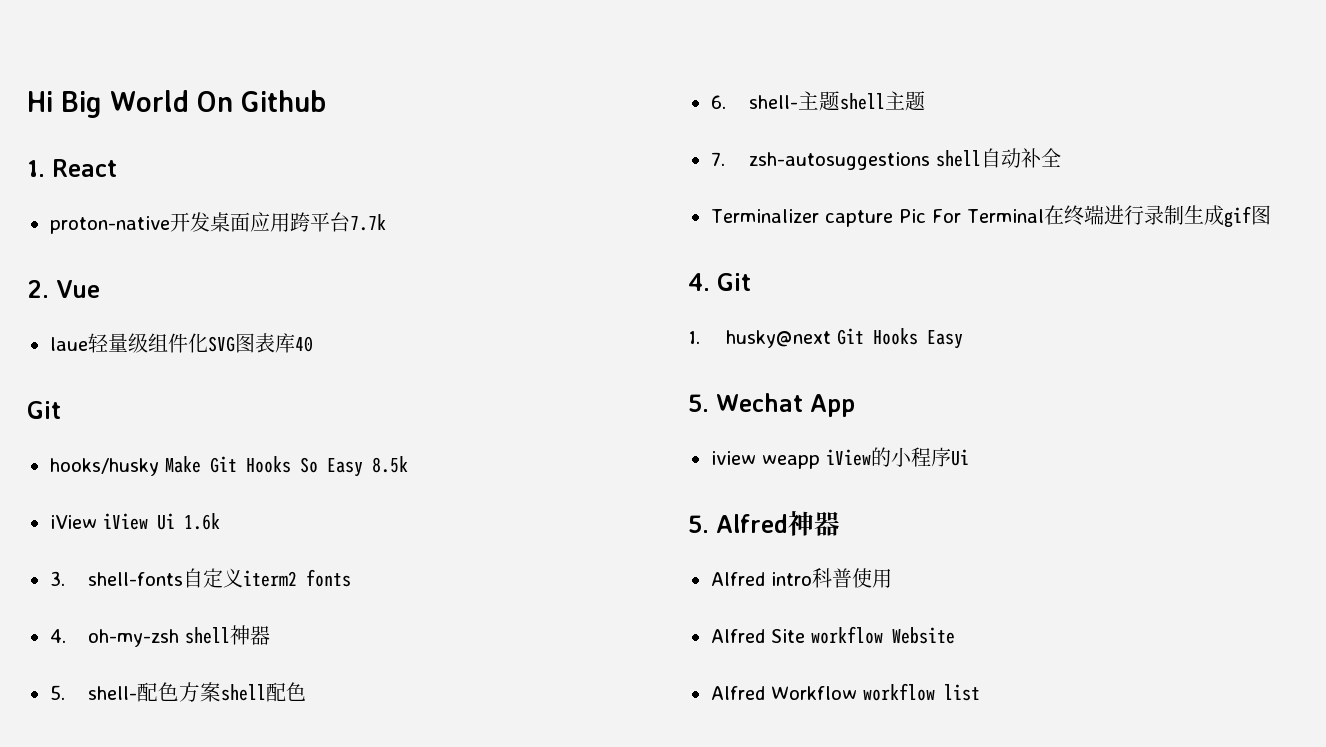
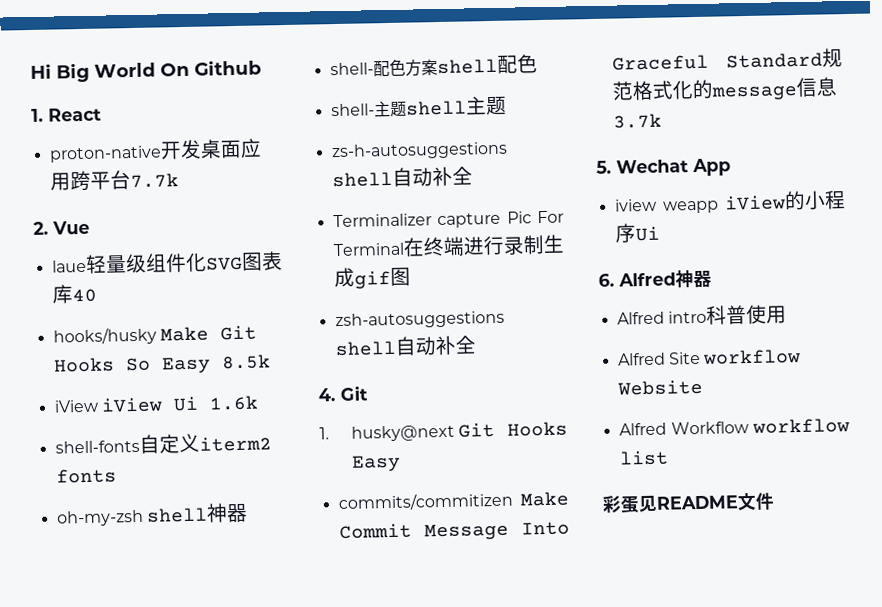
  laue轻量级组件化SVG图表库40
- Git
- 3. shell-fonts自定义iterm2 fonts
+ shell-fonts自定义iterm2 fonts
- 4. oh-my-zsh shell神器
+ oh-my-zsh shell神器
- 5. shell-配色方案shell配色
+ shell-配色方案shell配色
- 6. shell-主题shell主题
+ shell-主题shell主题
- 7. zsh-autosuggestions shell自动补全
+ zs-h-autosuggestions shell自动补全
+ zsh-autosuggestions shell自动补全
+ commits/commitizen Make Commit Message Into Graceful Standard规范格式化的message信息3.7k
- 5. Alfred神器
+ 6. Alfred神器
+ 彩蛋见README文件

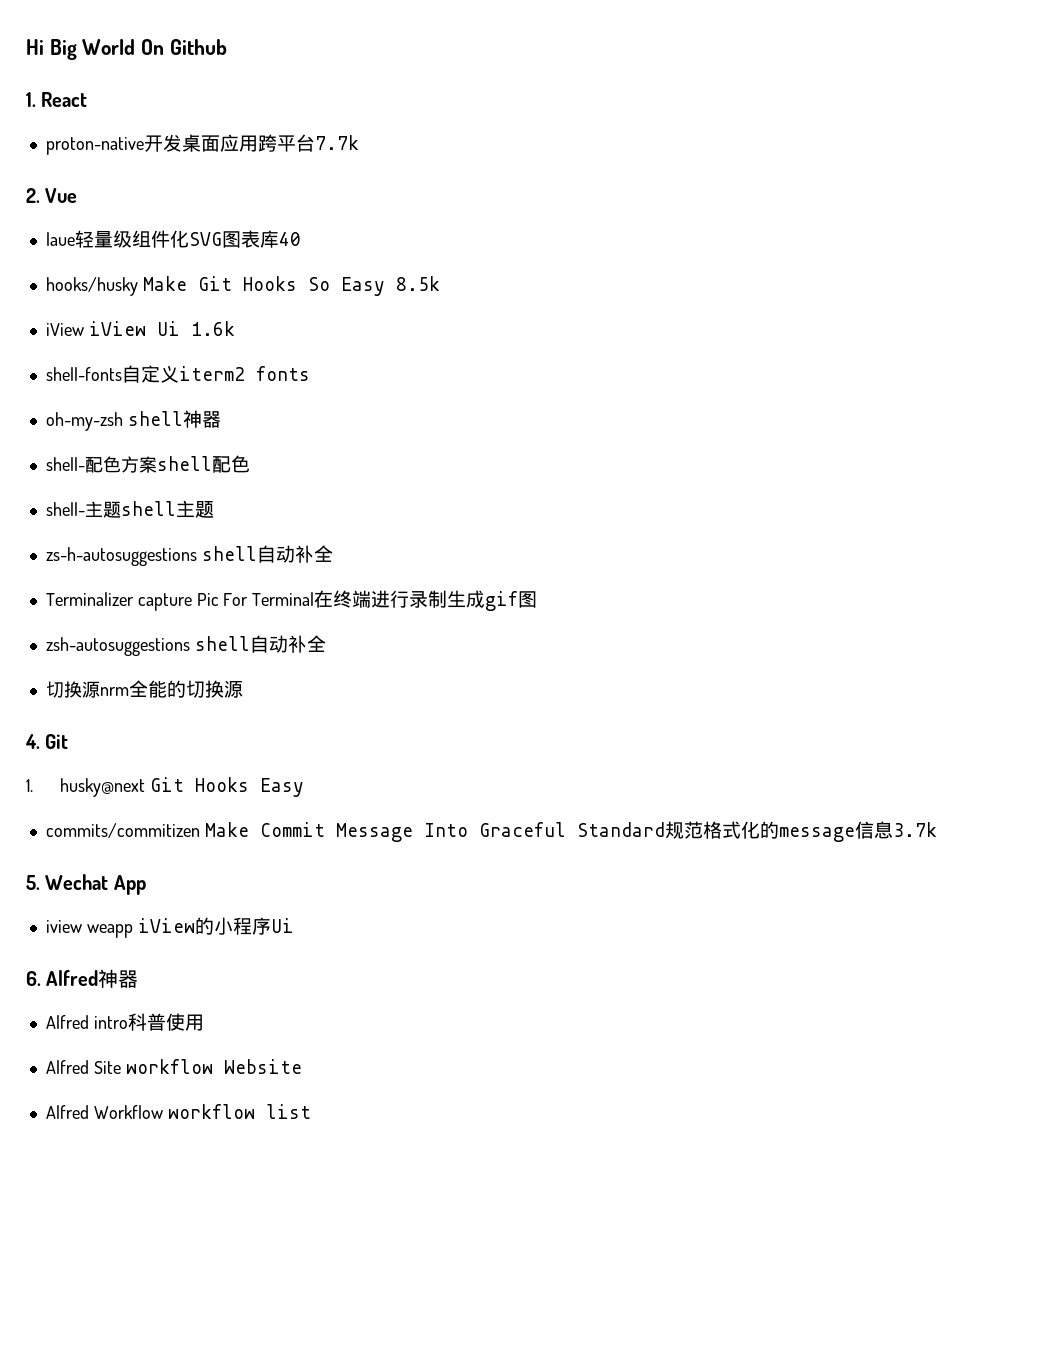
+ 切换源nrm全能的切换源
- 彩蛋见README文件

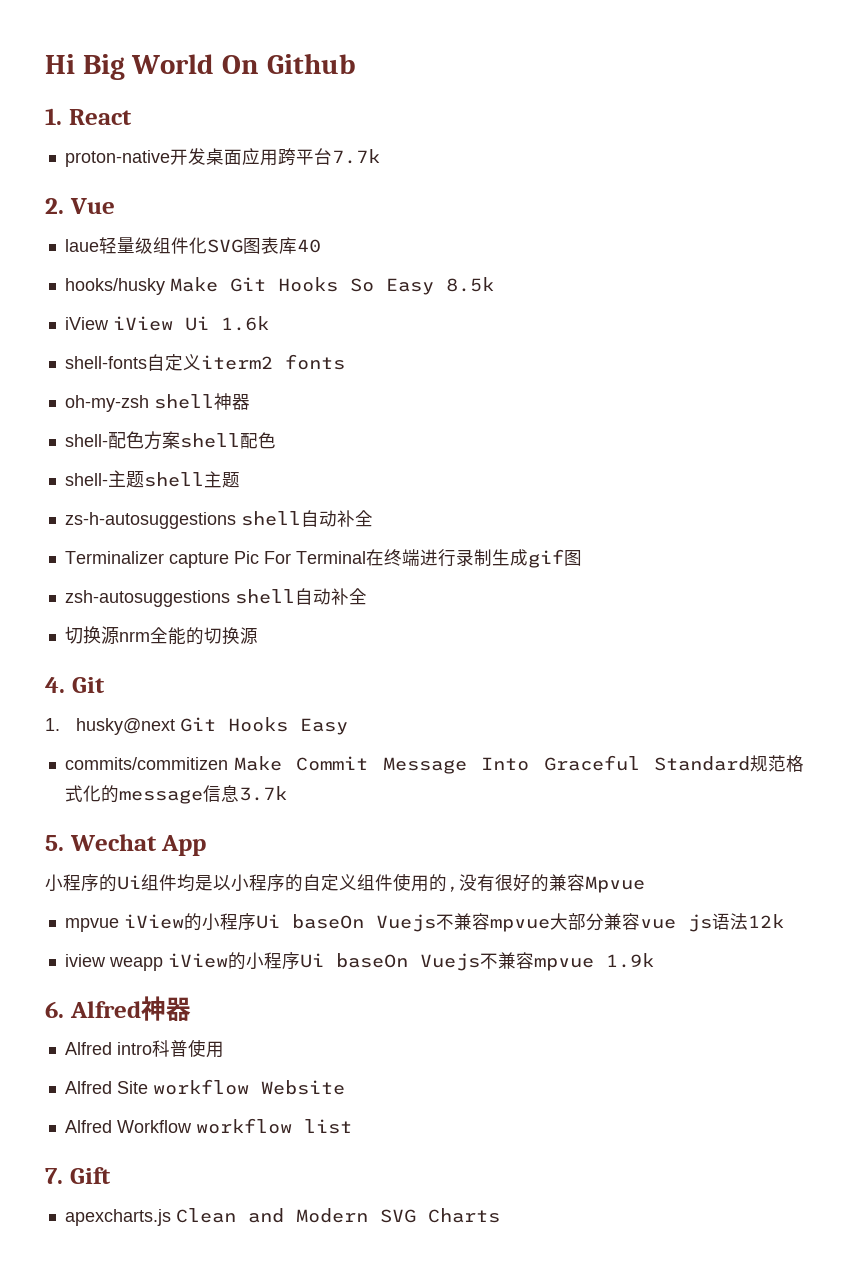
+ 小程序的Ui组件均是以小程序的自定义组件使用的,没有很好的兼容Mpvue
+ mpvue iView的小程序Ui baseOn Vuejs不兼容mpvue大部分兼容vue js语法12k
- iview weapp iView的小程序Ui
+ iview weapp iView的小程序Ui baseOn Vuejs不兼容mpvue 1.9k
+ 7. Gift
+ apexcharts.js Clean and Modern SVG Charts

